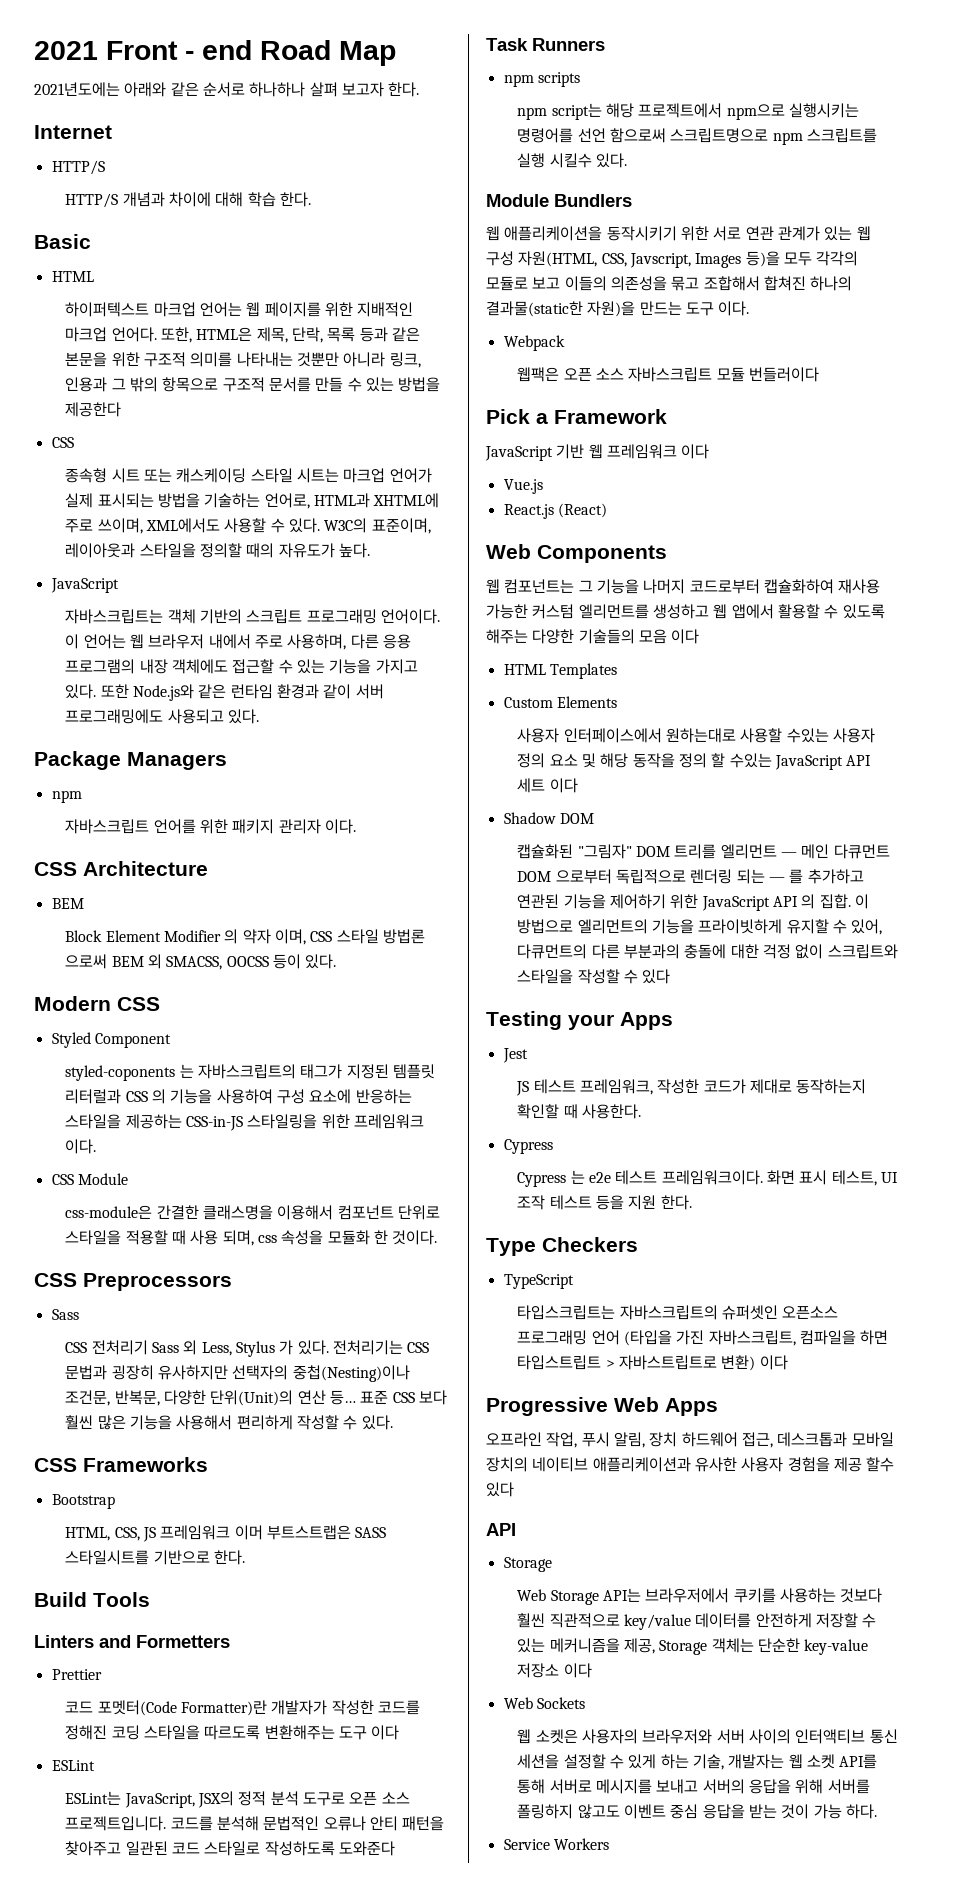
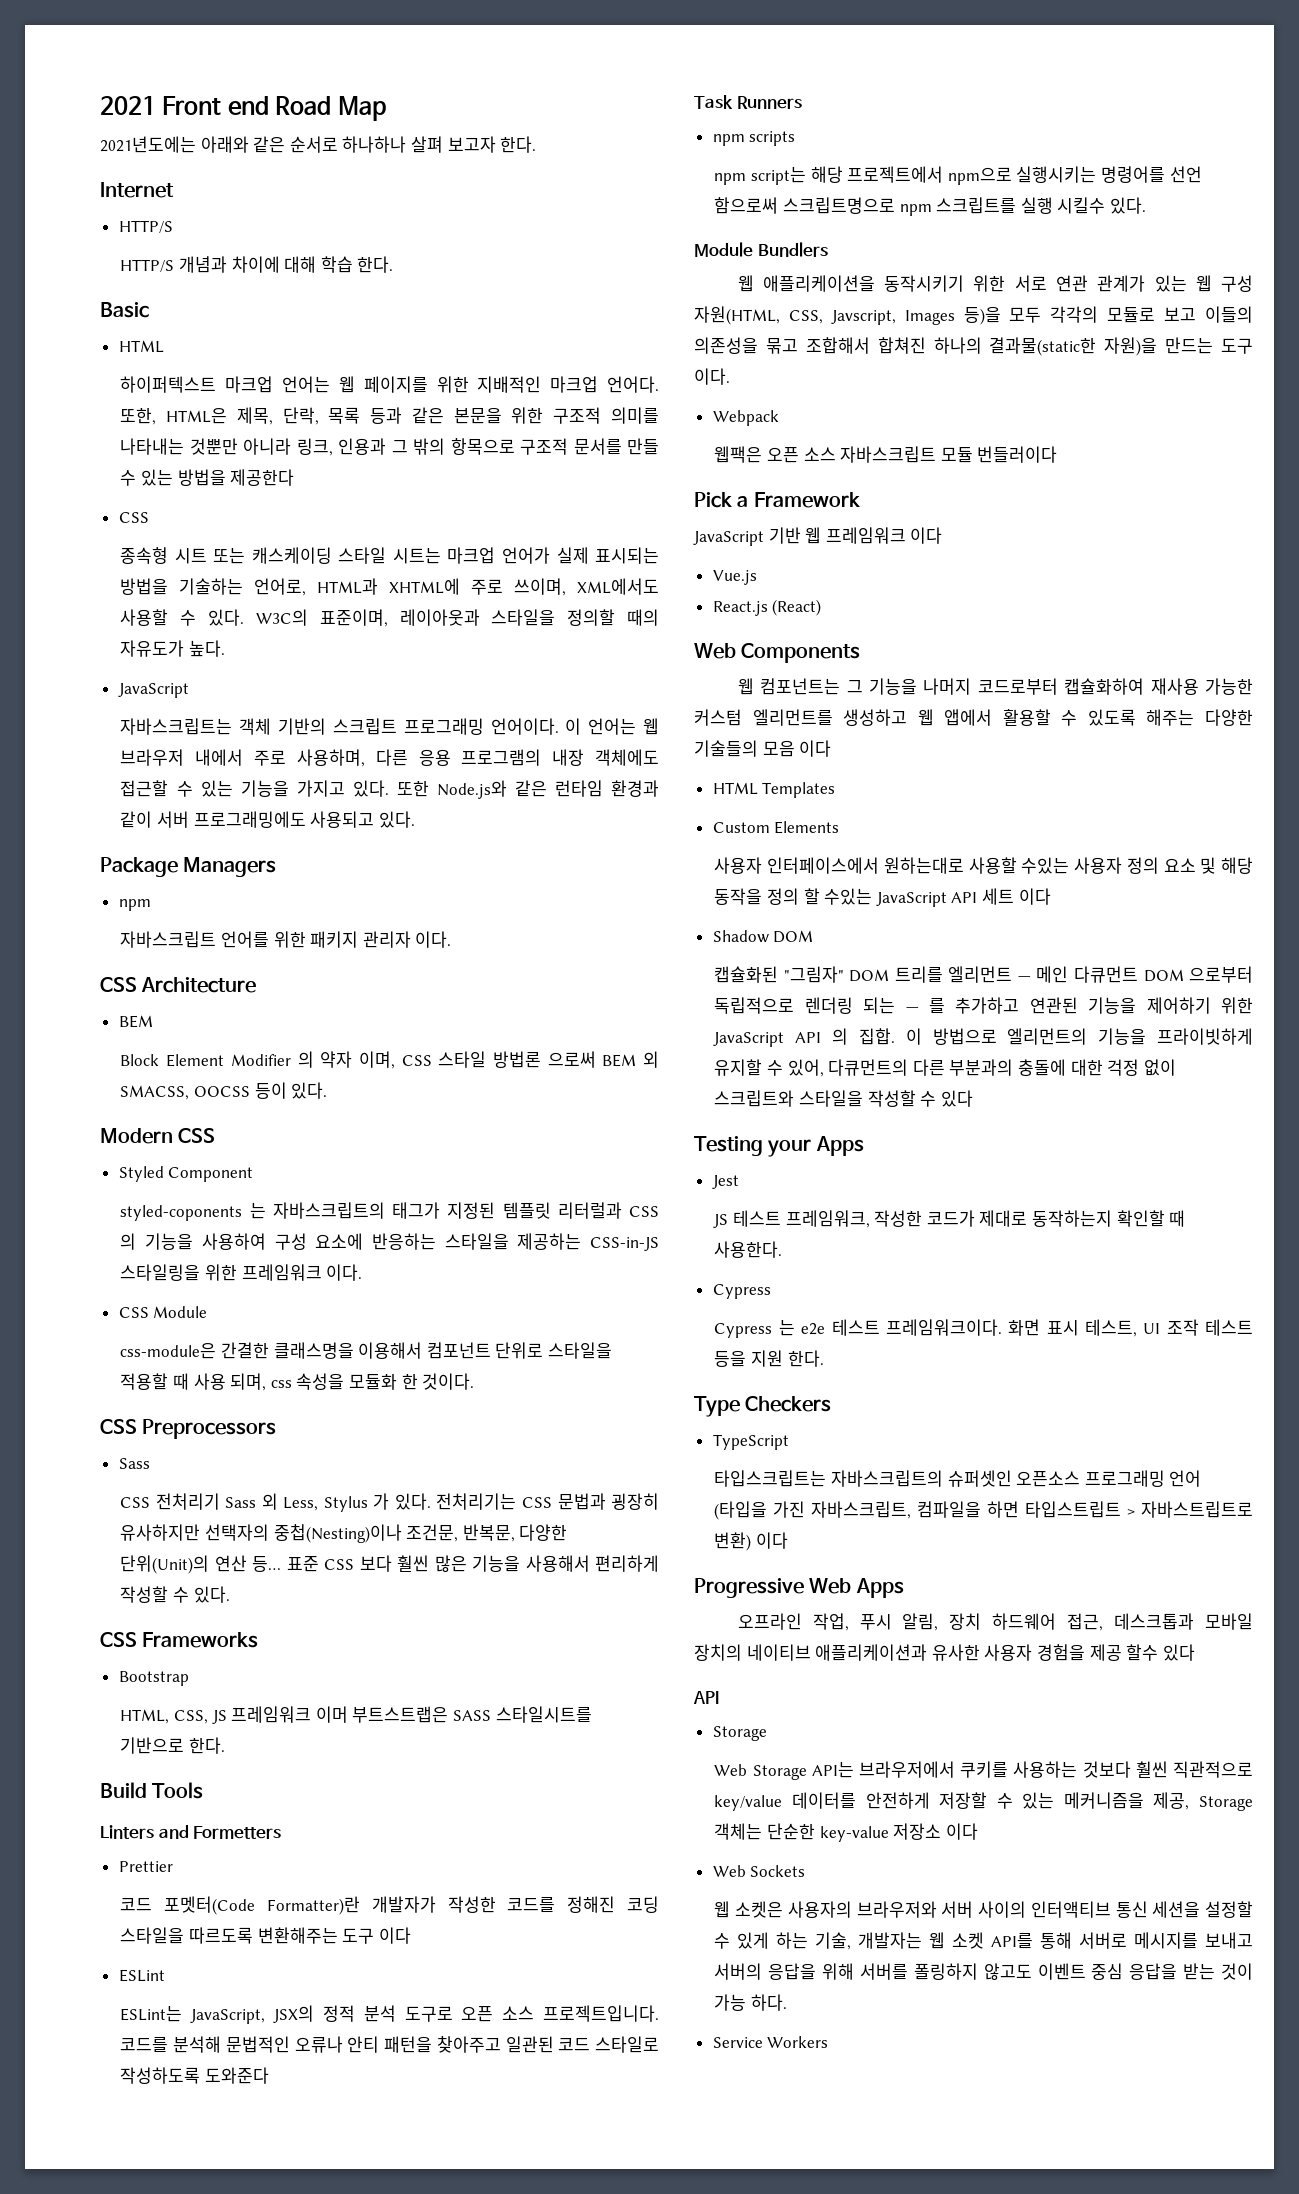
- 2021 Front - end Road Map
+ 2021 Front end Road Map

